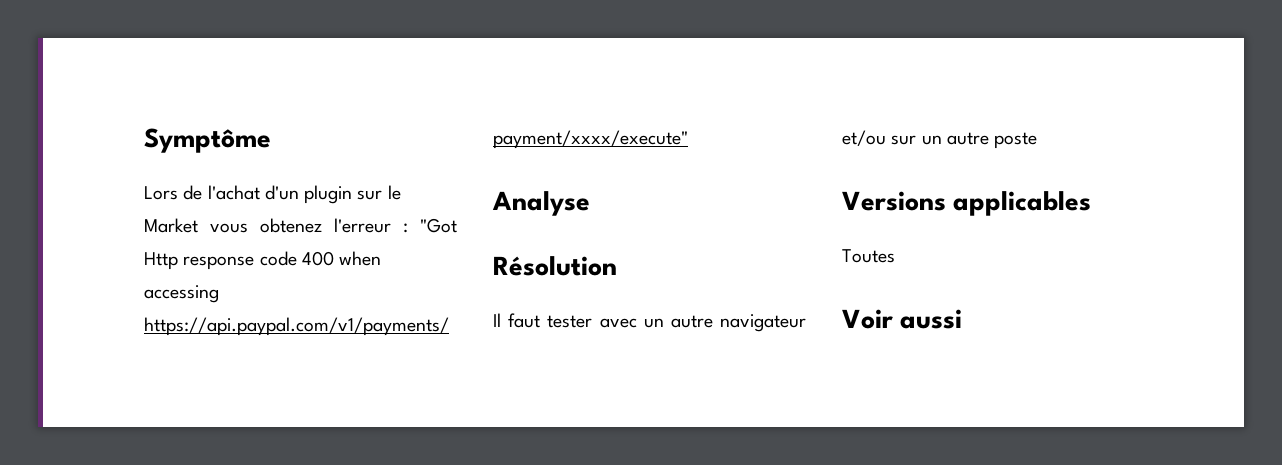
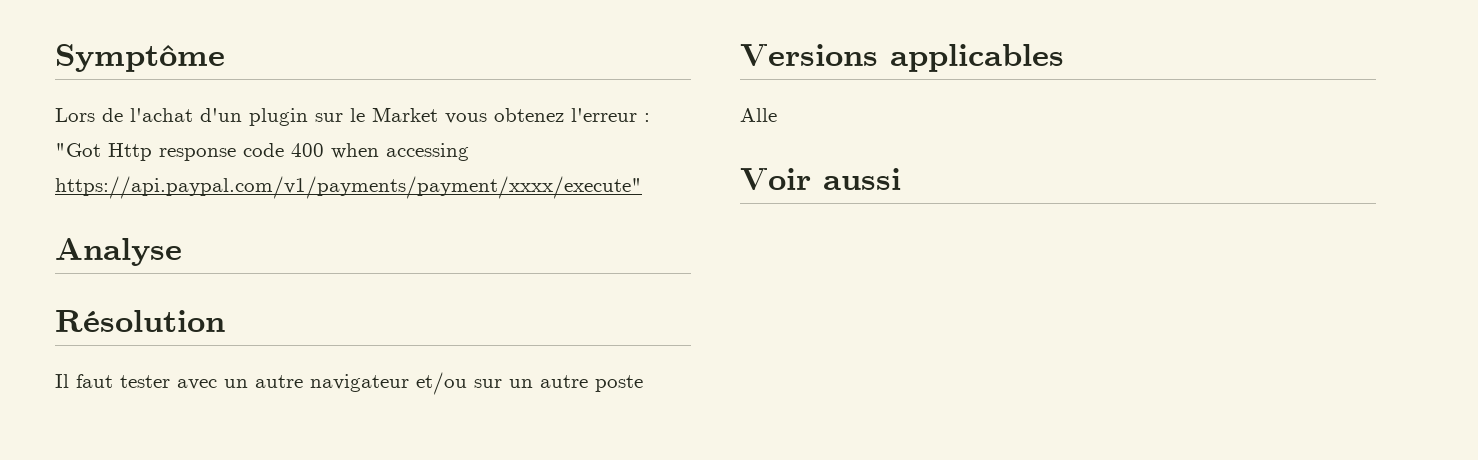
- Toutes
+ Alle

